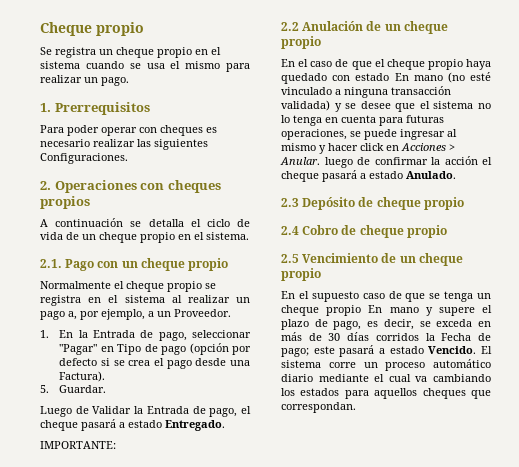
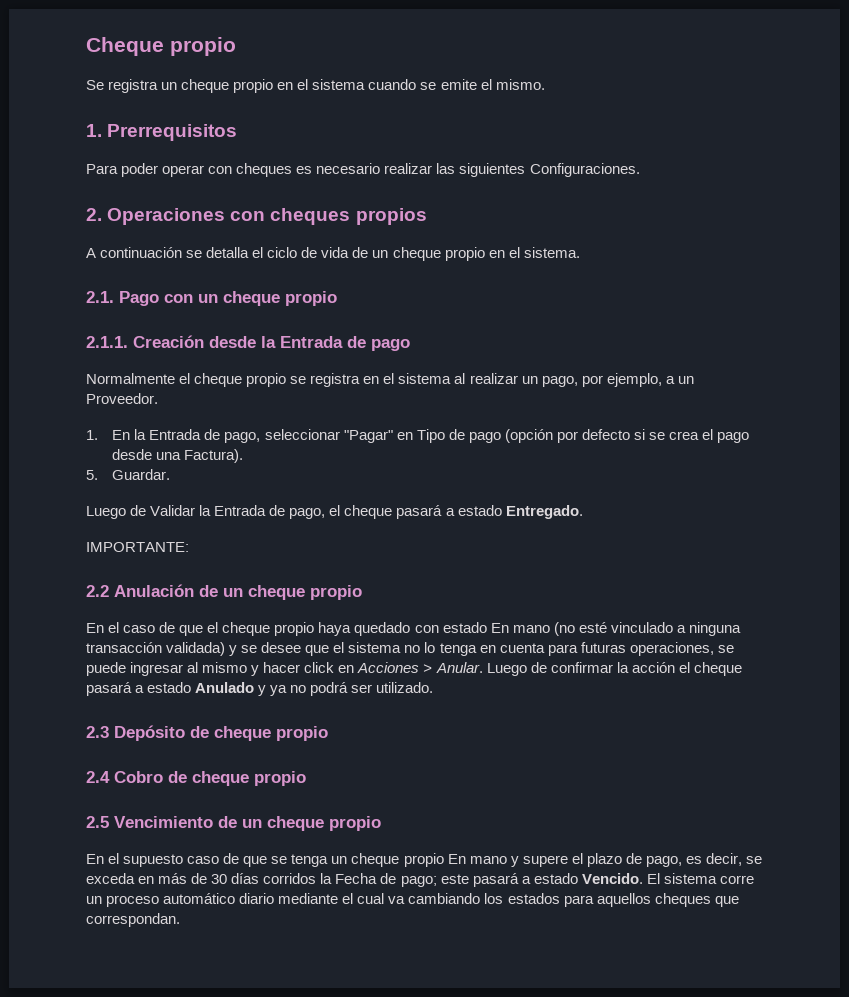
- Se registra un cheque propio en el sistema cuando se usa el mismo para realizar un pago.
+ Se registra un cheque propio en el sistema cuando se emite el mismo.
+ 2.1.1. Creación desde la Entrada de pago
- Normalmente el cheque propio se registra en el sistema al realizar un pago a, por ejemplo, a un Proveedor.
+ Normalmente el cheque propio se registra en el sistema al realizar un pago, por ejemplo, a un Proveedor.
- En el caso de que el cheque propio haya quedado con estado En mano (no esté vinculado a ninguna transacción validada) y se desee que el sistema no lo tenga en cuenta para futuras operaciones, se puede ingresar al mismo y hacer click en Acciones > Anular. luego de confirmar la acción el cheque pasará a estado Anulado.
+ En el caso de que el cheque propio haya quedado con estado En mano (no esté vinculado a ninguna transacción validada) y se desee que el sistema no lo tenga en cuenta para futuras operaciones, se puede ingresar al mismo y hacer click en Acciones > Anular. Luego de confirmar la acción el cheque pasará a estado Anulado y ya no podrá ser utilizado.

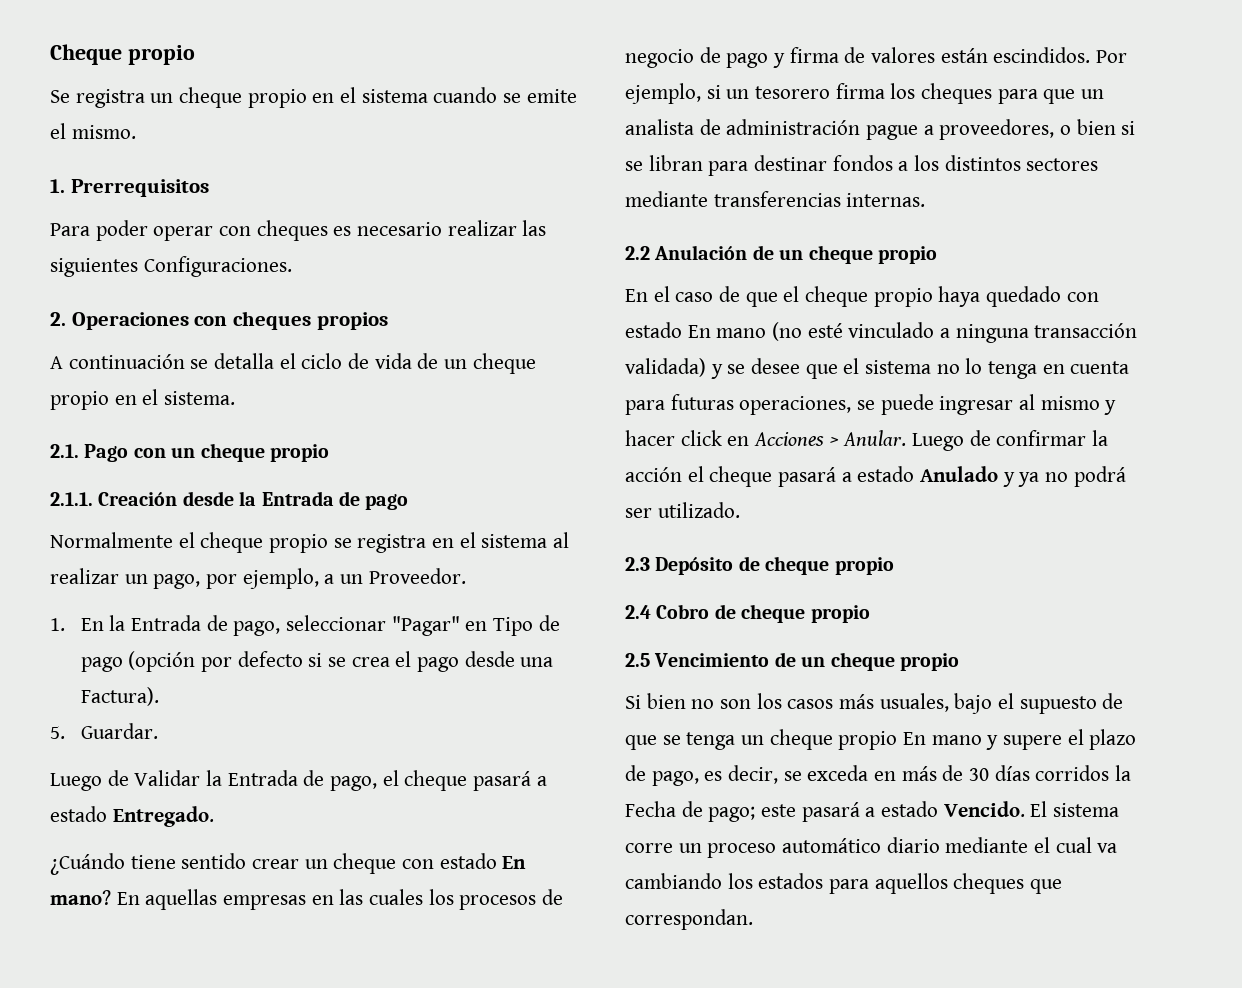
- IMPORTANTE:
+ ¿Cuándo tiene sentido crear un cheque con estado En mano? En aquellas empresas en las cuales los procesos de negocio de pago y firma de valores están escindidos. Por ejemplo, si un tesorero firma los cheques para que un analista de administración pague a proveedores, o bien si se libran para destinar fondos a los distintos sectores mediante transferencias internas.
- En el supuesto caso de que se tenga un cheque propio En mano y supere el plazo de pago, es decir, se exceda en más de 30 días corridos la Fecha de pago; este pasará a estado Vencido.
+ Si bien no son los casos más usuales, bajo el supuesto de que se tenga un cheque propio En mano y supere el plazo de pago, es decir, se exceda en más de 30 días corridos la Fecha de pago; este pasará a estado Vencido.

